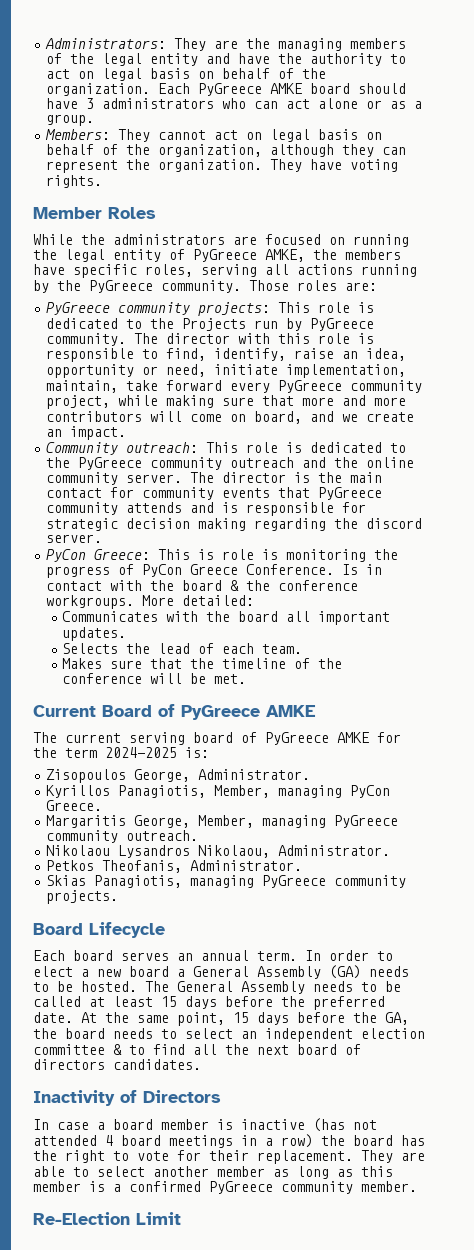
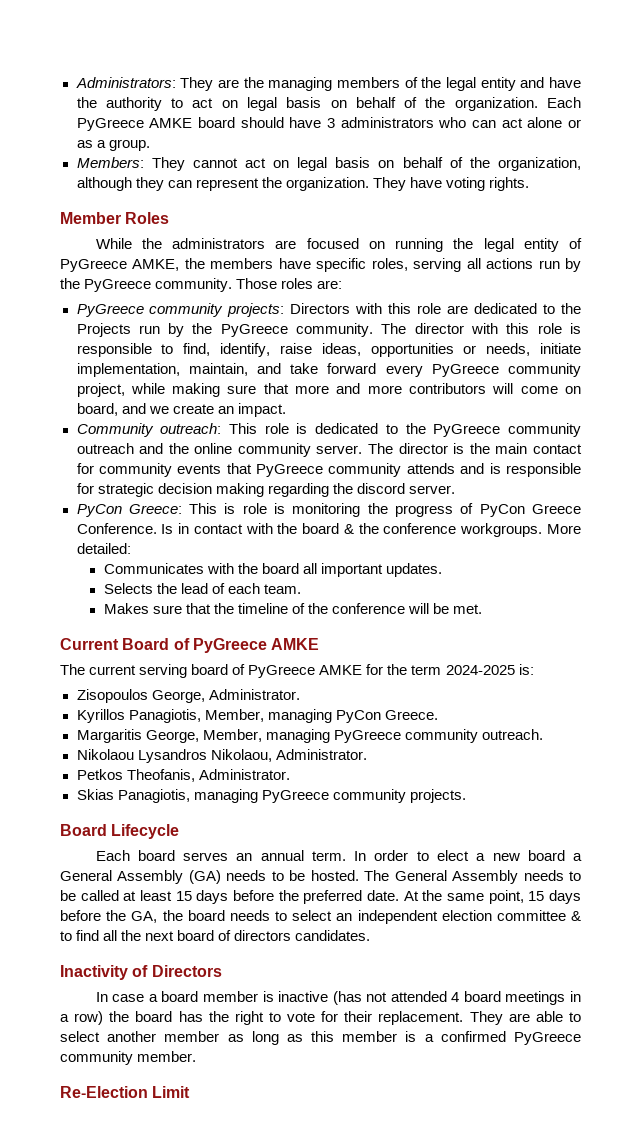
- While the administrators are focused on running the legal entity of PyGreece AMKE, the members have specific roles, serving all actions running by the PyGreece community.
+ While the administrators are focused on running the legal entity of PyGreece AMKE, the members have specific roles, serving all actions run by the PyGreece community.
- PyGreece community projects: This role is dedicated to the Projects run by PyGreece community.
+ PyGreece community projects: Directors with this role are dedicated to the Projects run by the PyGreece community.
- The director with this role is responsible to find, identify, raise an idea, opportunity or need, initiate implementation, maintain, take forward every PyGreece community project, while making sure that more and more contributors will come on board, and we create an impact.
+ The director with this role is responsible to find, identify, raise ideas, opportunities or needs, initiate implementation, maintain, and take forward every PyGreece community project, while making sure that more and more contributors will come on board, and we create an impact.

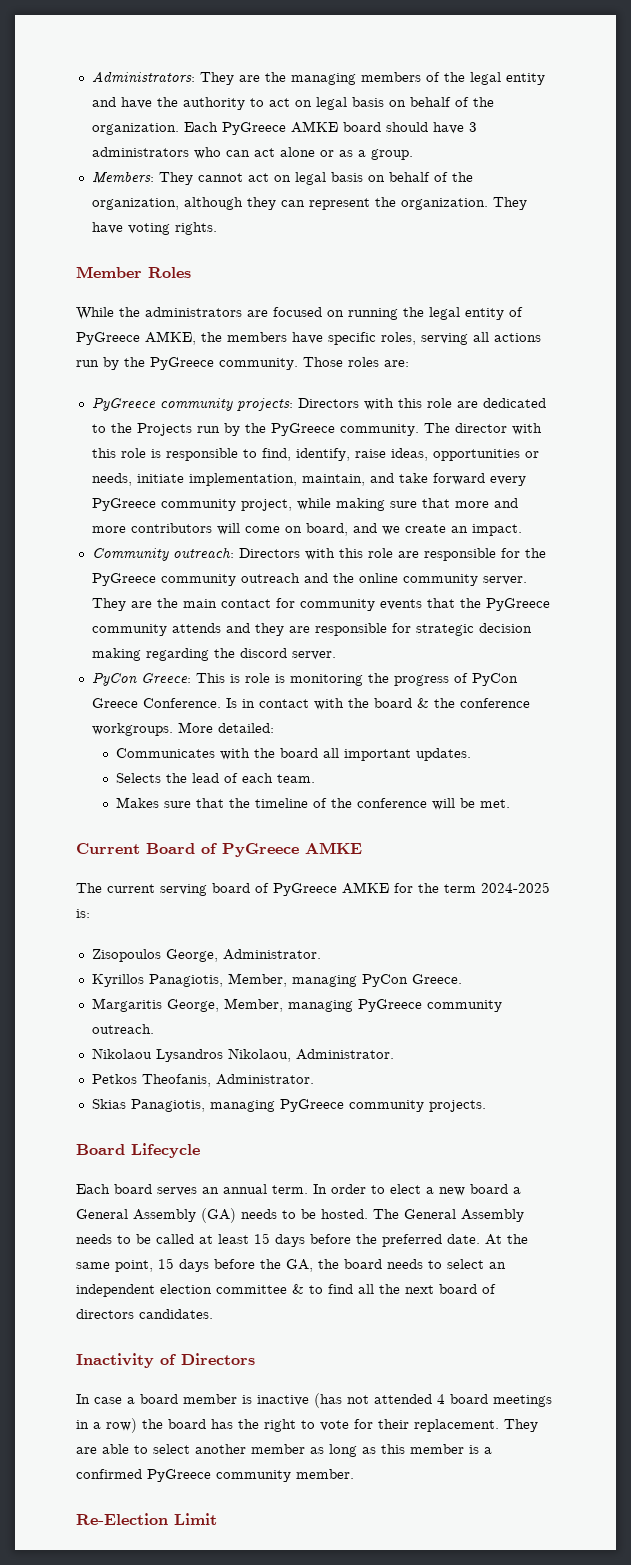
- Community outreach: This role is dedicated to the PyGreece community outreach and the online community server.
+ Community outreach: Directors with this role are responsible for the PyGreece community outreach and the online community server.
- The director is the main contact for community events that PyGreece community attends and is responsible for strategic decision making regarding the discord server.
+ They are the main contact for community events that the PyGreece community attends and they are responsible for strategic decision making regarding the discord server.

